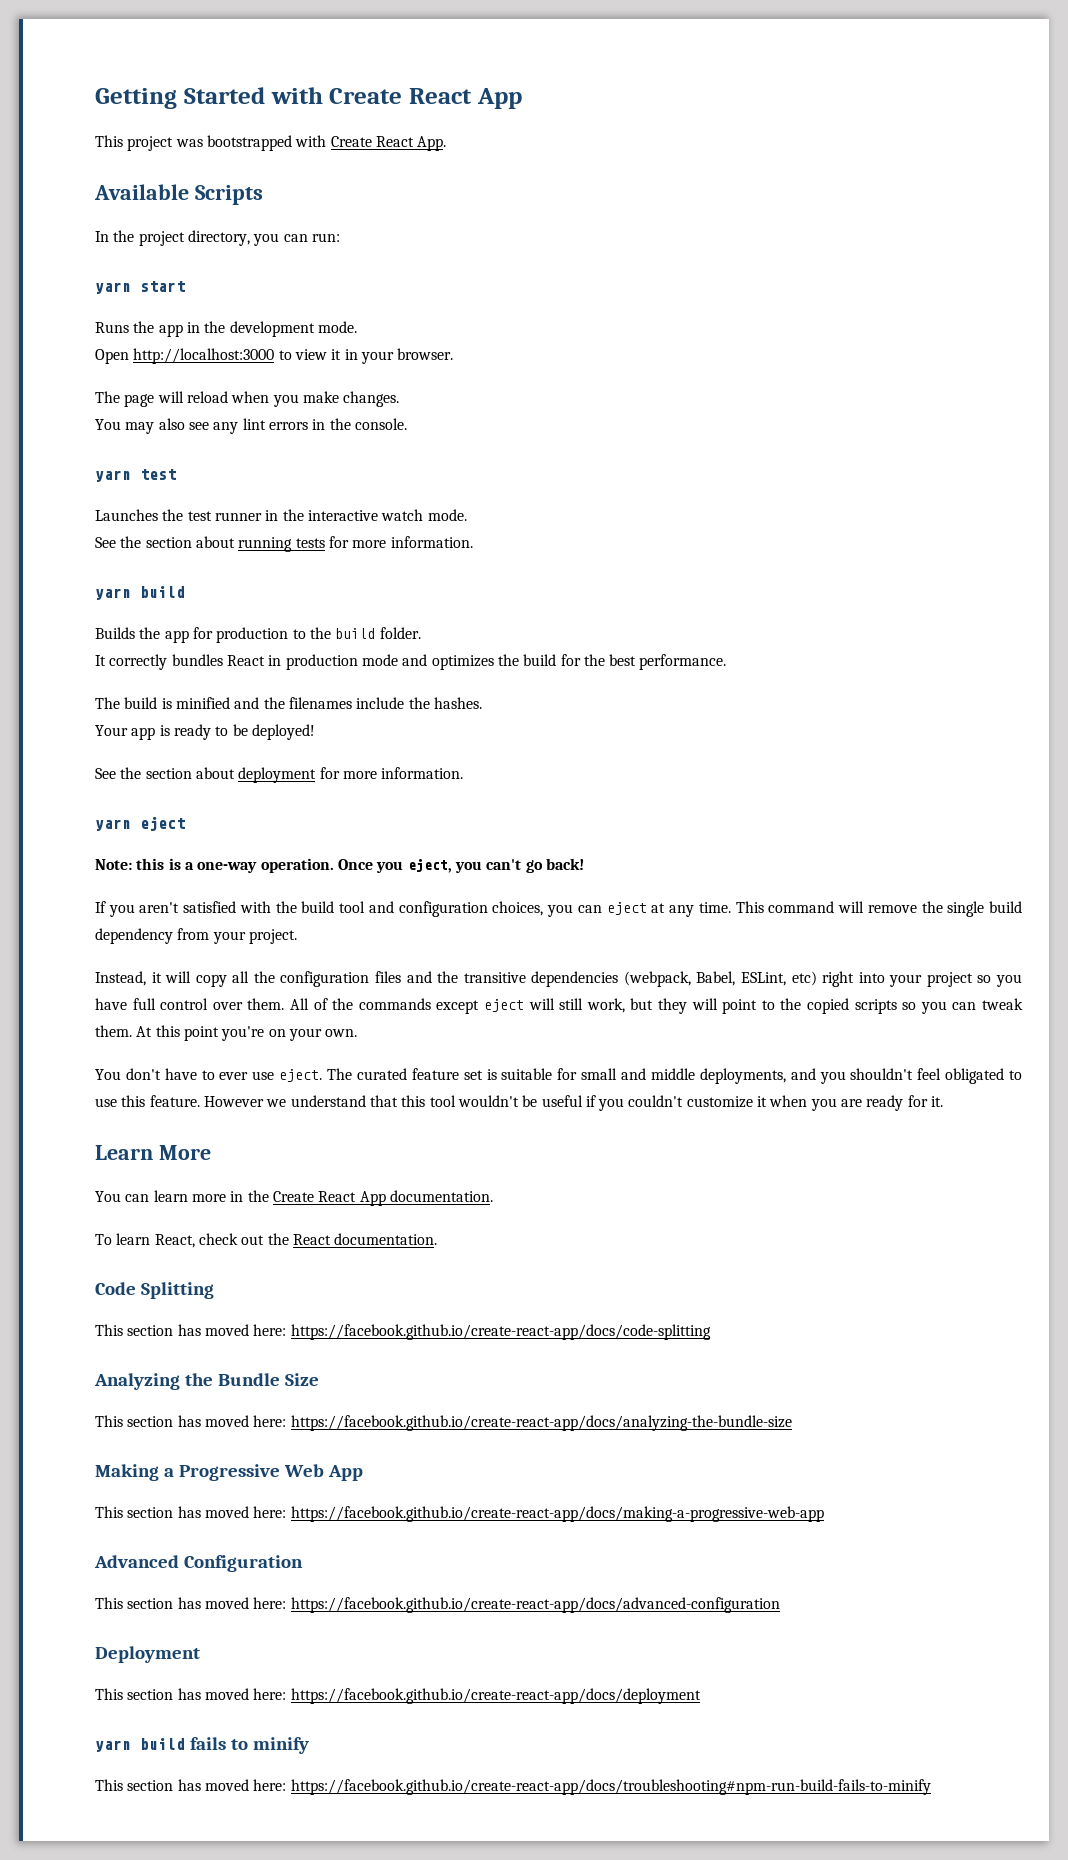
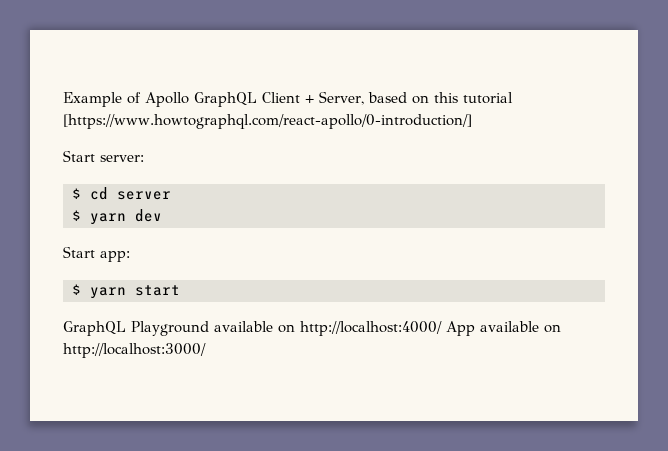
- Getting Started with Create React App
- This project was bootstrapped with Create React App.
- Available Scripts
- In the project directory, you can run:
- yarn start
- Runs the app in the development mode.
- Open http://localhost:3000 to view it in your browser.
- The page will reload when you make changes.
- You may also see any lint errors in the console.
- yarn test
- Launches the test runner in the interactive watch mode.
- See the section about running tests for more information.
- yarn build
- Builds the app for production to the build folder.
- It correctly bundles React in production mode and optimizes the build for the best performance.
- The build is minified and the filenames include the hashes.
- Your app is ready to be deployed!
- See the section about deployment for more information.
- yarn eject
- Note: this is a one-way operation. Once you eject, you can't go back!
- If you aren't satisfied with the build tool and configuration choices, you can eject at any time. This command will remove the single build dependency from your project.
- Instead, it will copy all the configuration files and the transitive dependencies (webpack, Babel, ESLint, etc) right into your project so you have full control over them. All of the commands except eject will still work, but they will point to the copied scripts so you can tweak them. At this point you're on your own.
- You don't have to ever use eject. The curated feature set is suitable for small and middle deployments, and you shouldn't feel obligated to use this feature. However we understand that this tool wouldn't be useful if you couldn't customize it when you are ready for it.
- Learn More
- You can learn more in the Create React App documentation.
- To learn React, check out the React documentation.
- Code Splitting
- This section has moved here: https://facebook.github.io/create-react-app/docs/code-splitting
- Analyzing the Bundle Size
- This section has moved here: https://facebook.github.io/create-react-app/docs/analyzing-the-bundle-size
- Making a Progressive Web App
- This section has moved here: https://facebook.github.io/create-react-app/docs/making-a-progressive-web-app
- Advanced Configuration
- This section has moved here: https://facebook.github.io/create-react-app/docs/advanced-configuration
- Deployment
- This section has moved here: https://facebook.github.io/create-react-app/docs/deployment
- yarn build fails to minify
- This section has moved here: https://facebook.github.io/create-react-app/docs/troubleshooting#npm-run-build-fails-to-minify
+ Example of Apollo GraphQL Client + Server, based on this tutorial [https://www.howtographql.com/react-apollo/0-introduction/]
+ Start server:
+ $ cd server
+ $ yarn dev
+ Start app:
+ $ yarn start
+ GraphQL Playground available on http://localhost:4000/ App available on http://localhost:3000/

